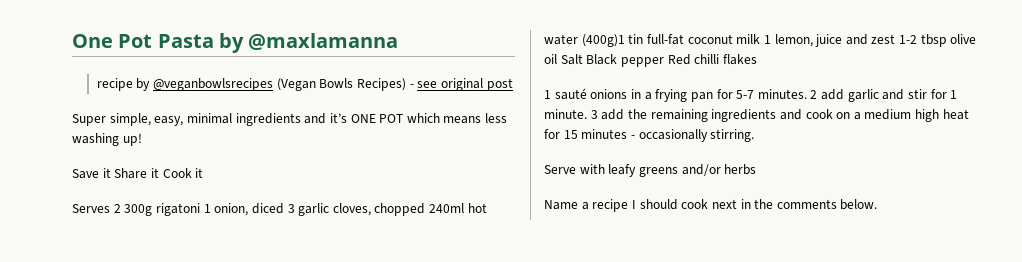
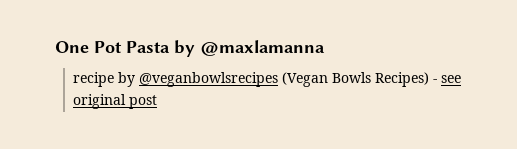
- Super simple, easy, minimal ingredients and it’s ONE POT which means less washing up!
- Save it Share it Cook it
- Serves 2 300g rigatoni 1 onion, diced 3 garlic cloves, chopped 240ml hot water (400g)1 tin full-fat coconut milk 1 lemon, juice and zest 1-2 tbsp olive oil Salt Black pepper Red chilli flakes
- 1 sauté onions in a frying pan for 5-7 minutes. 2 add garlic and stir for 1 minute. 3 add the remaining ingredients and cook on a medium high heat for 15 minutes - occasionally stirring.
- Serve with leafy greens and/or herbs
- Name a recipe I should cook next in the comments below.

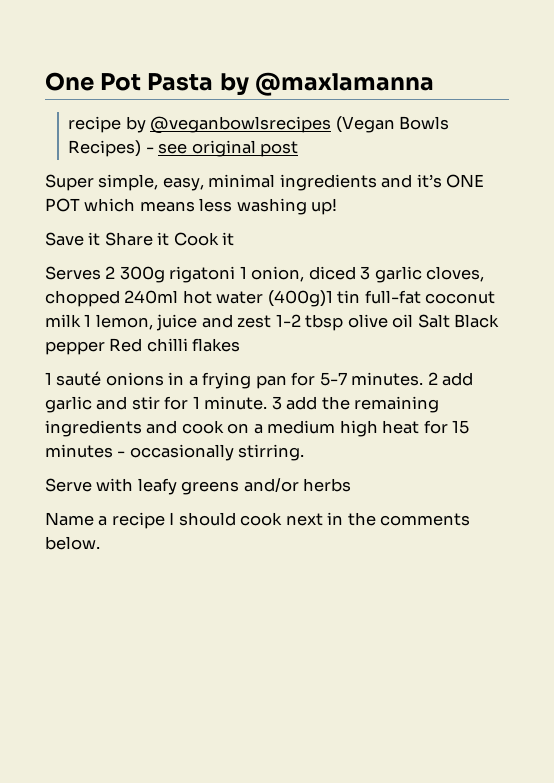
+ Super simple, easy, minimal ingredients and it’s ONE POT which means less washing up!
+ Save it Share it Cook it
+ Serves 2 300g rigatoni 1 onion, diced 3 garlic cloves, chopped 240ml hot water (400g)1 tin full-fat coconut milk 1 lemon, juice and zest 1-2 tbsp olive oil Salt Black pepper Red chilli flakes
+ 1 sauté onions in a frying pan for 5-7 minutes. 2 add garlic and stir for 1 minute. 3 add the remaining ingredients and cook on a medium high heat for 15 minutes - occasionally stirring.
+ Serve with leafy greens and/or herbs
+ Name a recipe I should cook next in the comments below.

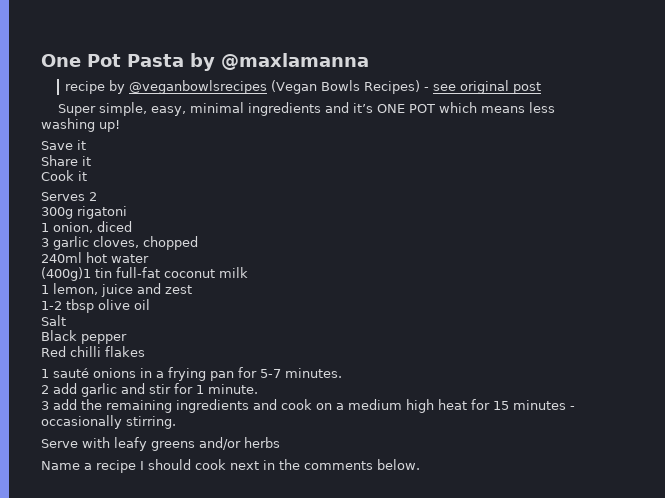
- Save it Share it Cook it
+ Save it
+ Share it
+ Cook it
- Serves 2 300g rigatoni 1 onion, diced 3 garlic cloves, chopped 240ml hot water (400g)1 tin full-fat coconut milk 1 lemon, juice and zest 1-2 tbsp olive oil Salt Black pepper Red chilli flakes
+ Serves 2
+ 300g rigatoni
+ 1 onion, diced
+ 3 garlic cloves, chopped
+ 240ml hot water
+ (400g)1 tin full-fat coconut milk
+ 1 lemon, juice and zest
+ 1-2 tbsp olive oil
+ Salt
+ Black pepper
+ Red chilli flakes
- 1 sauté onions in a frying pan for 5-7 minutes. 2 add garlic and stir for 1 minute. 3 add the remaining ingredients and cook on a medium high heat for 15 minutes - occasionally stirring.
+ 1 sauté onions in a frying pan for 5-7 minutes.
+ 2 add garlic and stir for 1 minute.
+ 3 add the remaining ingredients and cook on a medium high heat for 15 minutes - occasionally stirring.

